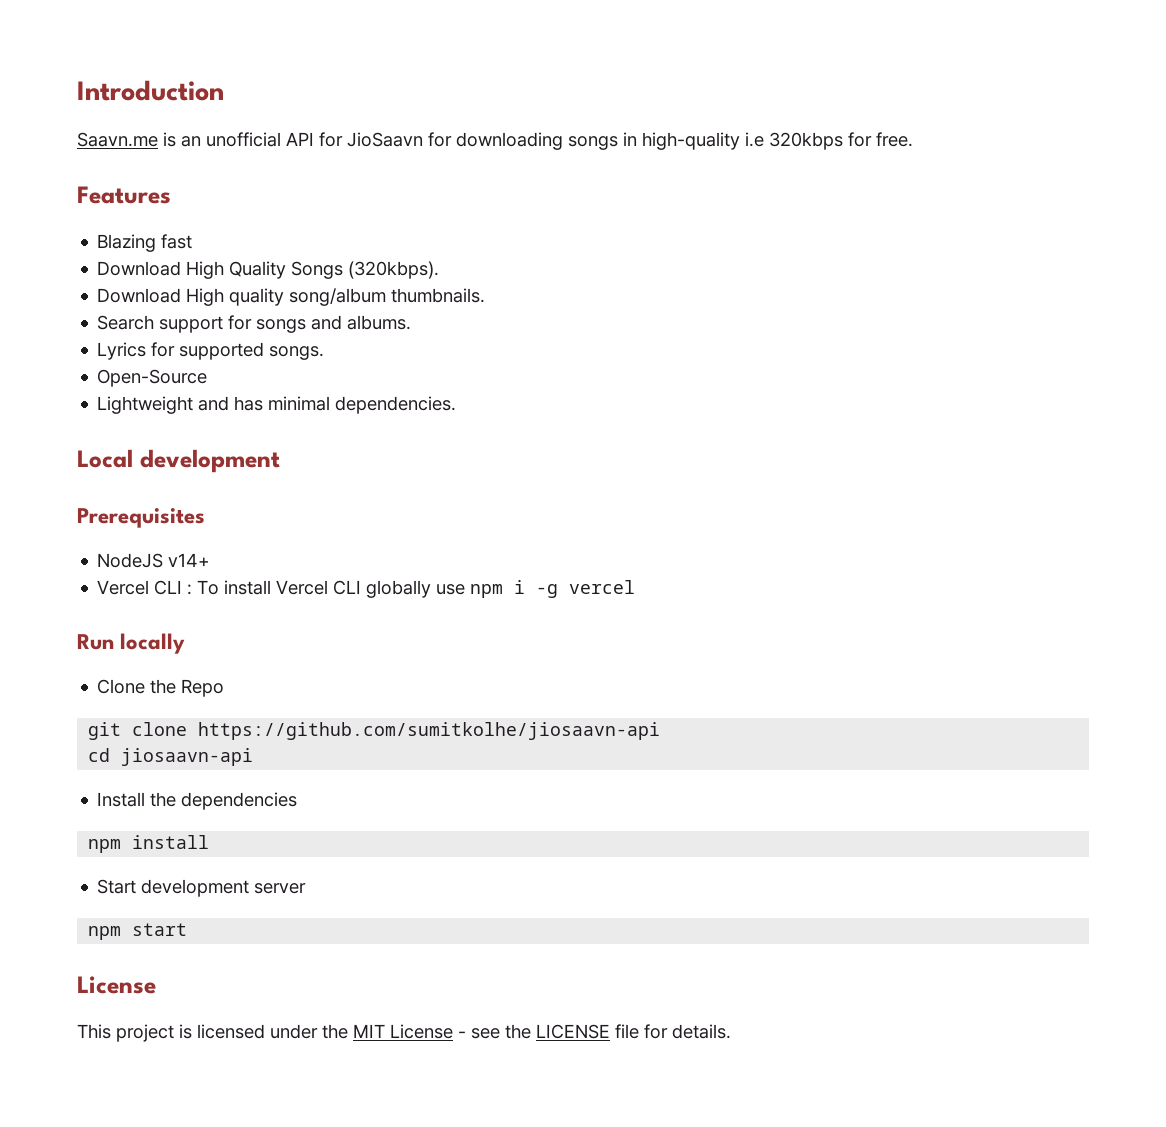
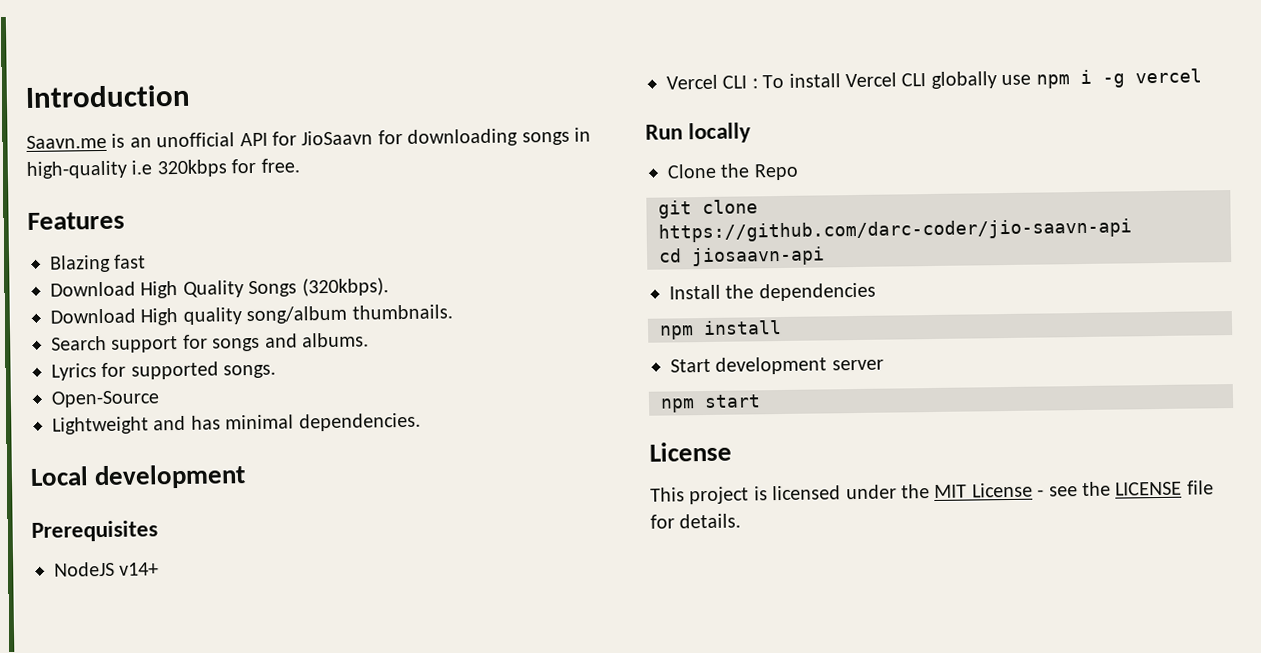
- git clone https://github.com/sumitkolhe/jiosaavn-api
+ git clone https://github.com/darc-coder/jio-saavn-api

